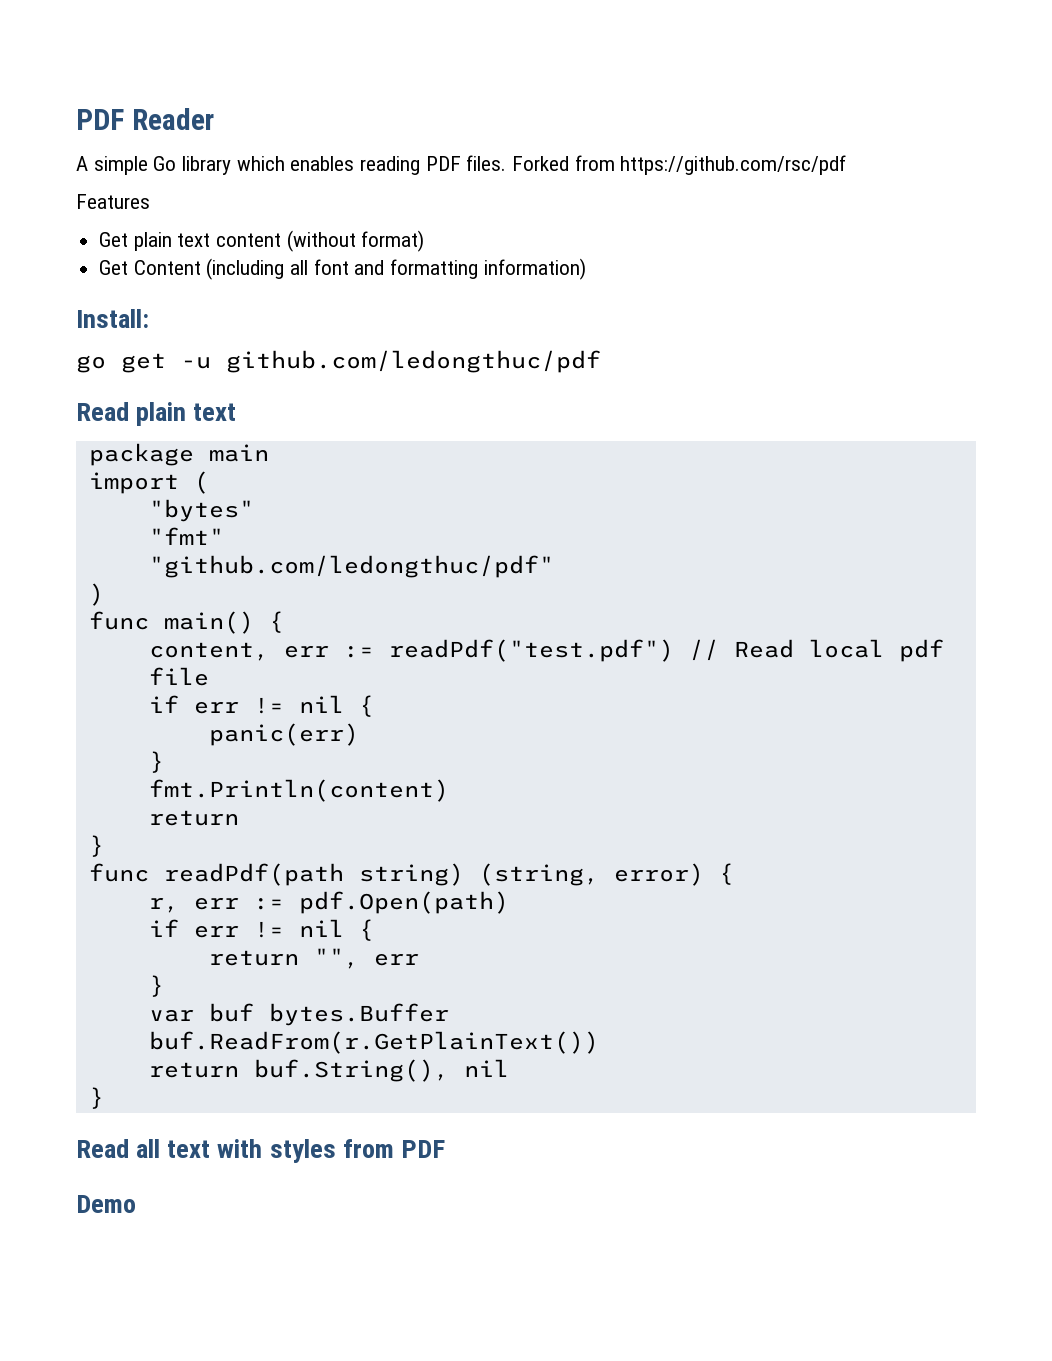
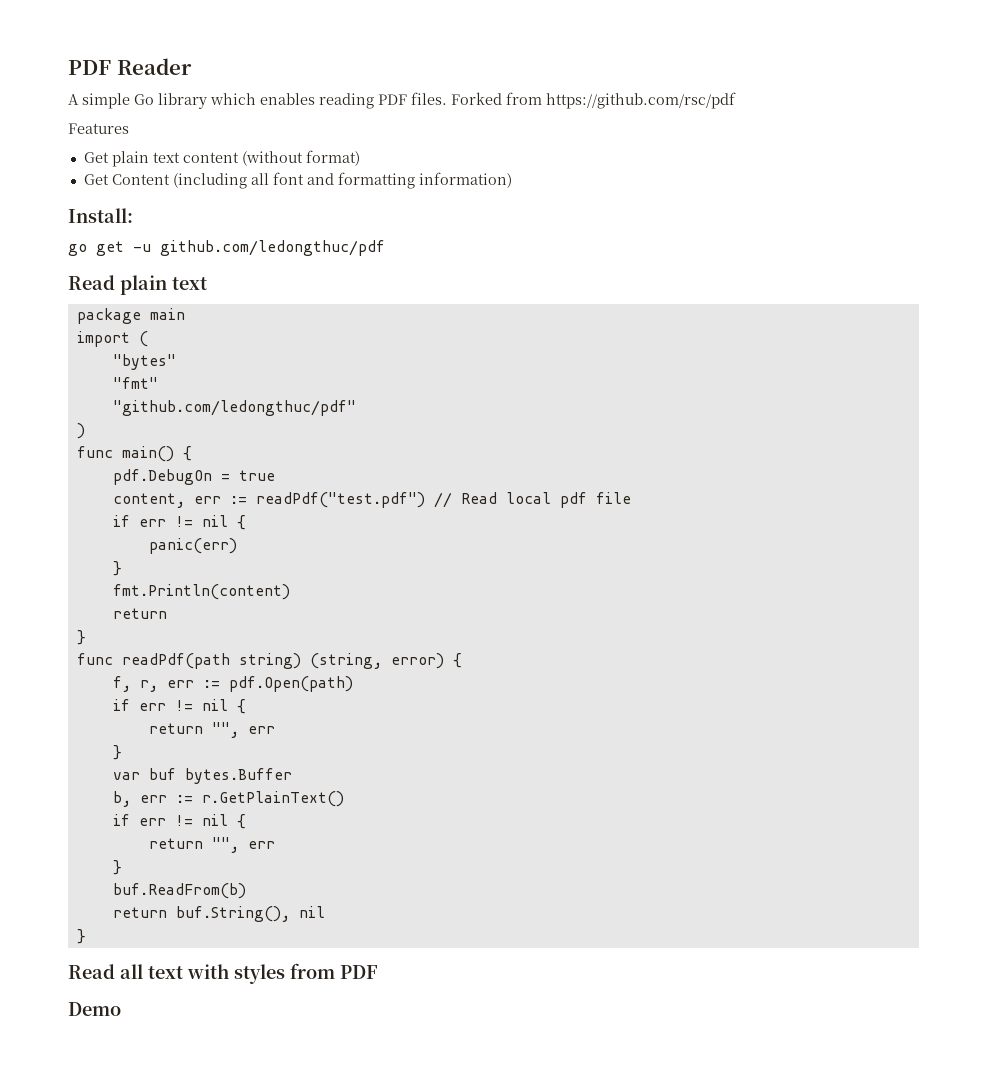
+ pdf.DebugOn = true
- r, err := pdf.Open(path)
+ f, r, err := pdf.Open(path)
- buf.ReadFrom(r.GetPlainText())
+ b, err := r.GetPlainText()
+ if err != nil {
+ return "", err
+ }
+ buf.ReadFrom(b)

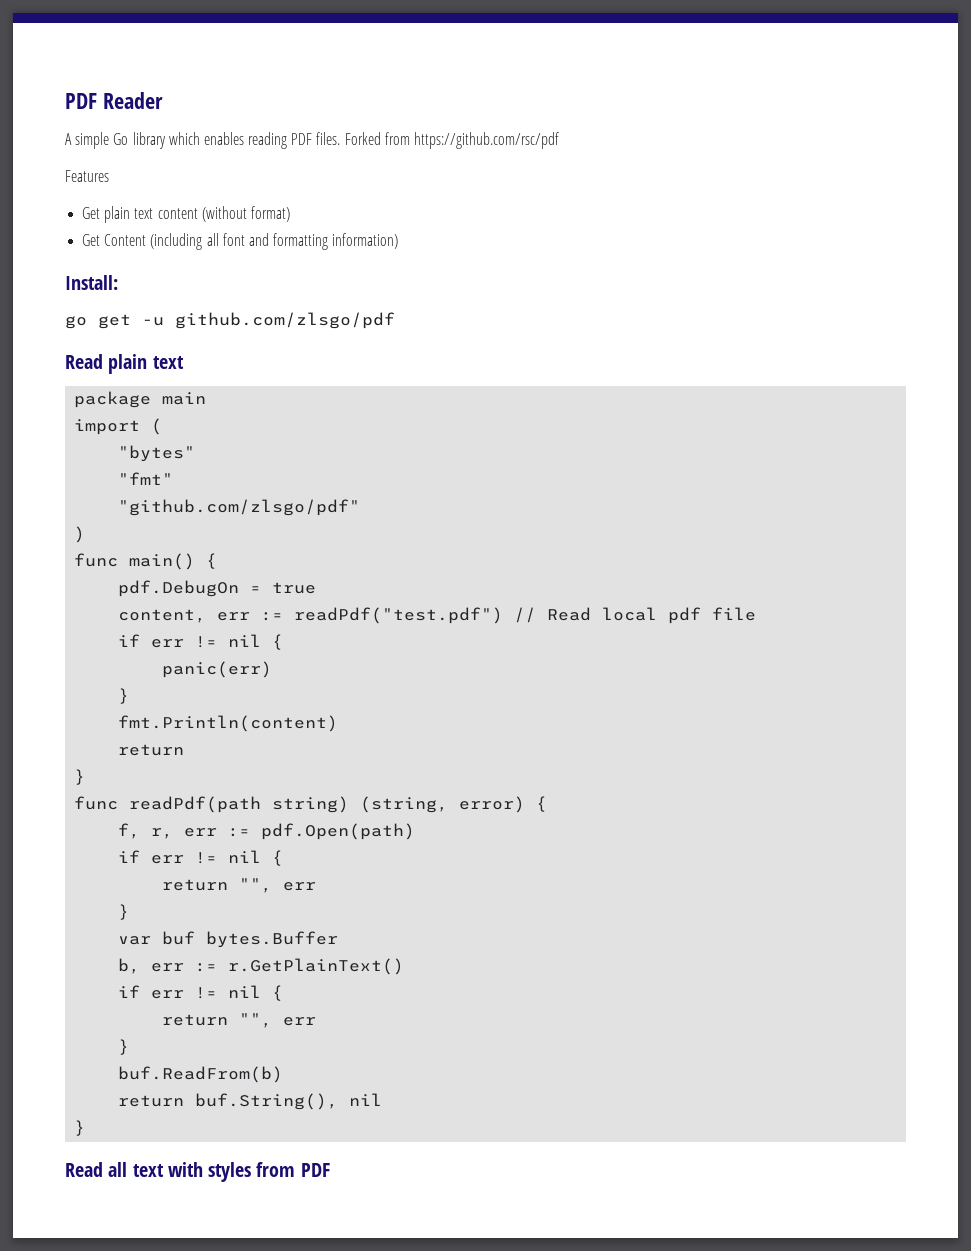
- go get -u github.com/ledongthuc/pdf
+ go get -u github.com/zlsgo/pdf
- "github.com/ledongthuc/pdf"
+ "github.com/zlsgo/pdf"
- Demo

